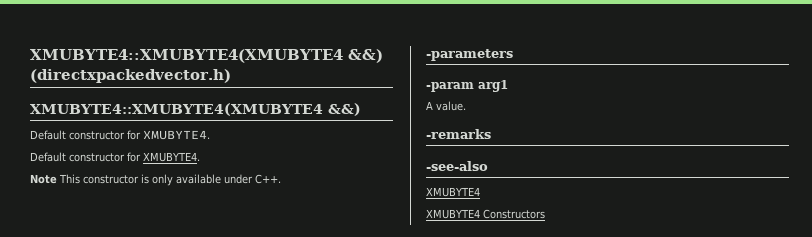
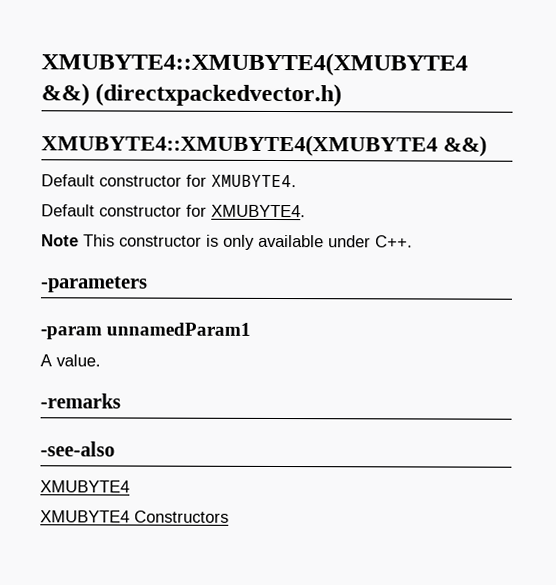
- -param arg1
+ -param unnamedParam1

